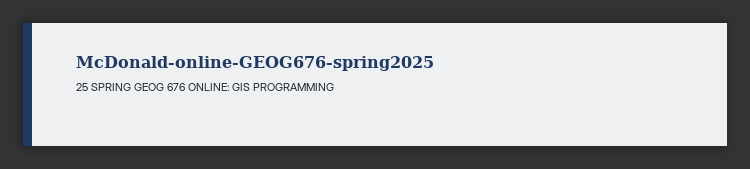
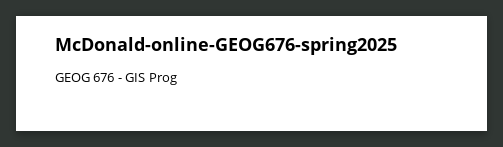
- 25 SPRING GEOG 676 ONLINE: GIS PROGRAMMING
+ GEOG 676 - GIS Prog

